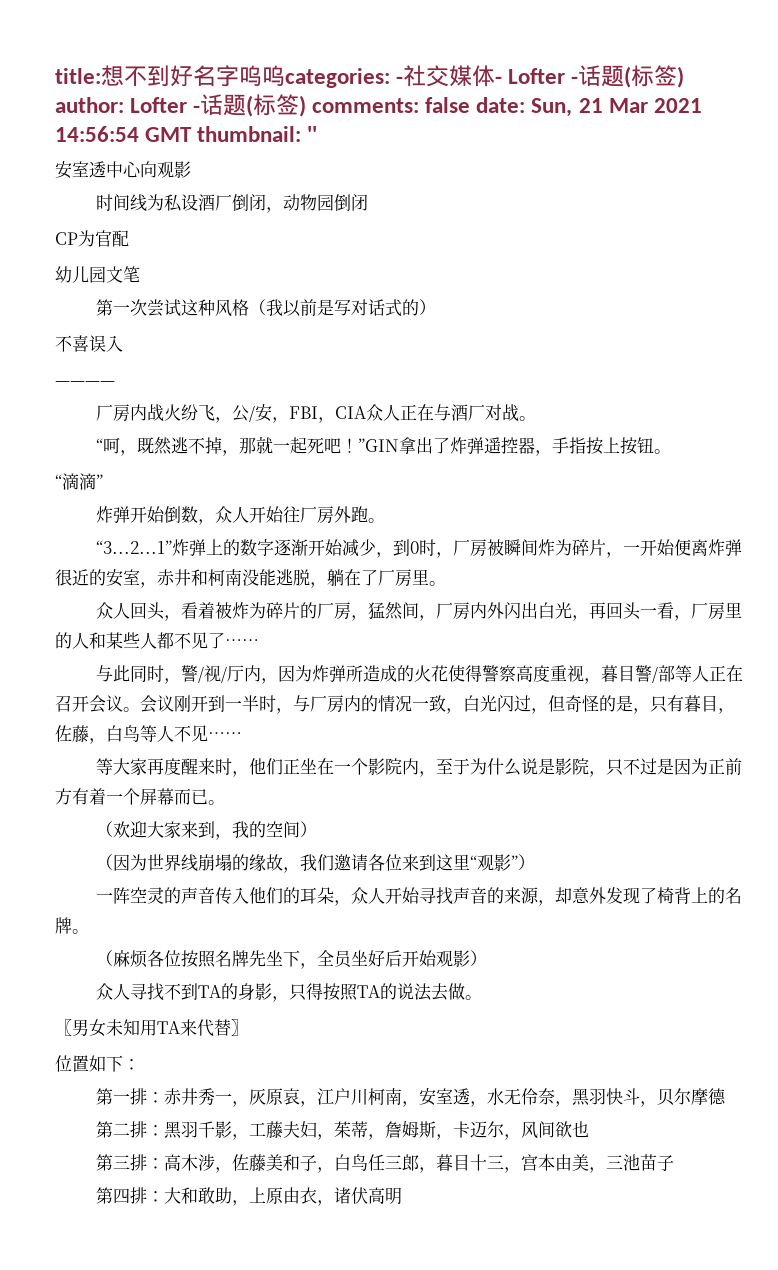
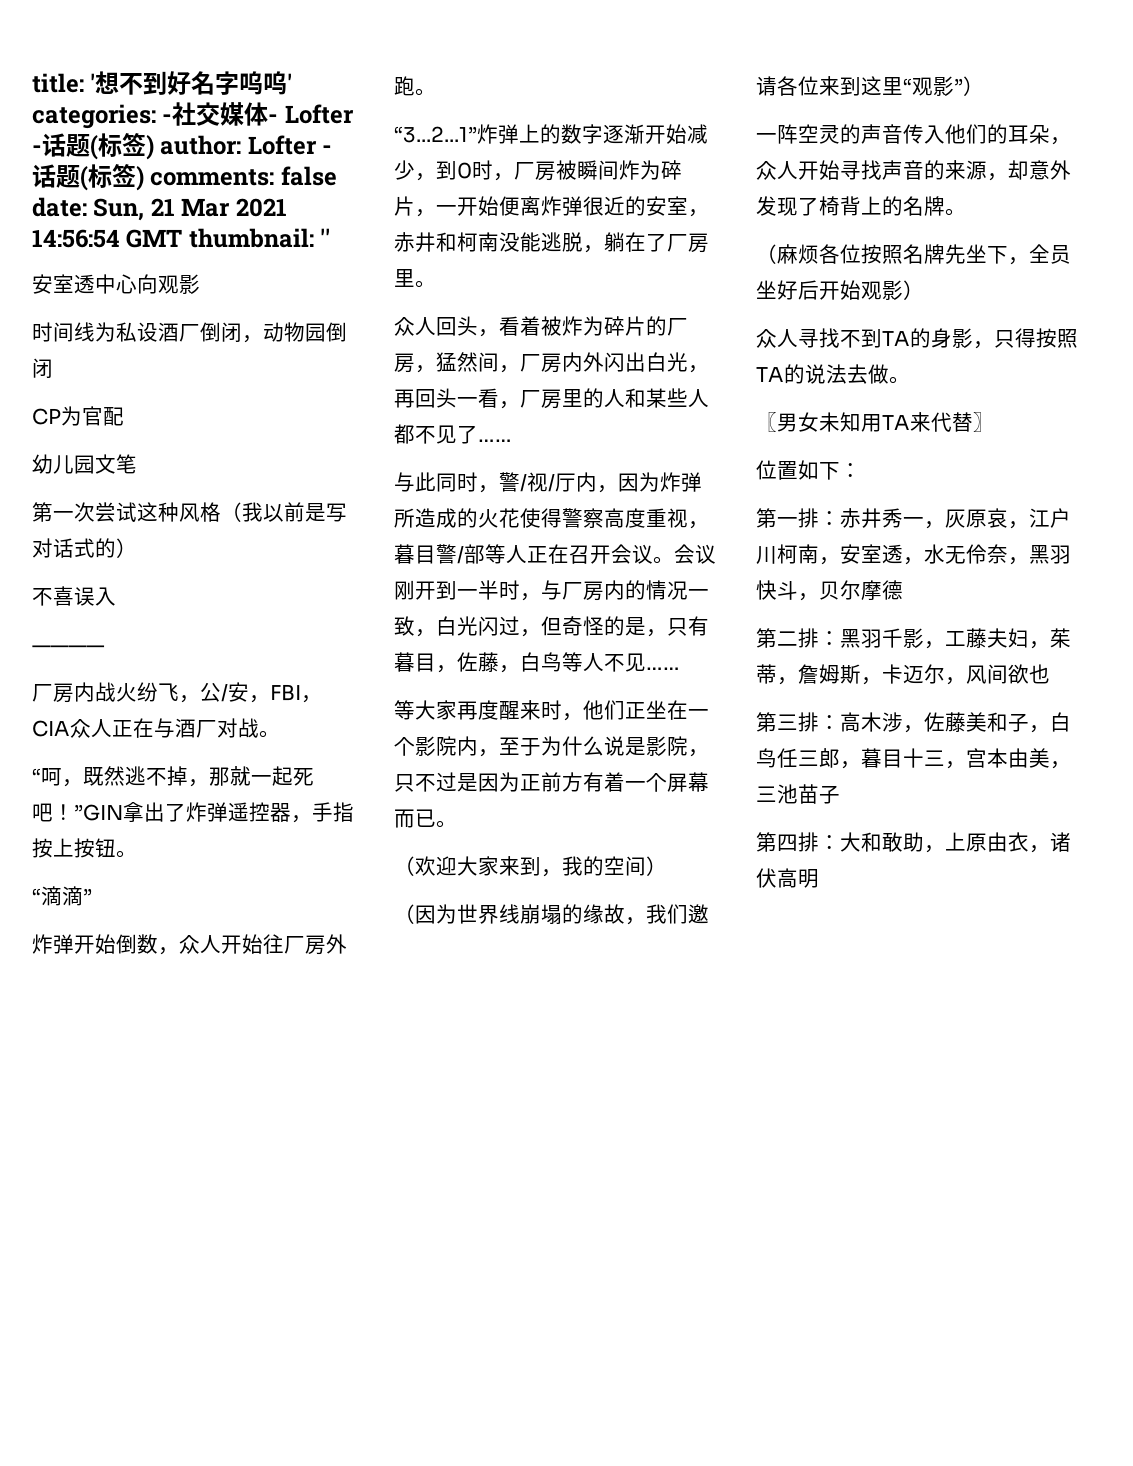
- title:想不到好名字呜呜categories: -社交媒体- Lofter -话题(标签) author: Lofter -话题(标签) comments: false date: Sun, 21 Mar 2021 14:56:54 GMT thumbnail: ''
+ title: '想不到好名字呜呜' categories: -社交媒体- Lofter -话题(标签) author: Lofter -话题(标签) comments: false date: Sun, 21 Mar 2021 14:56:54 GMT thumbnail: ''

